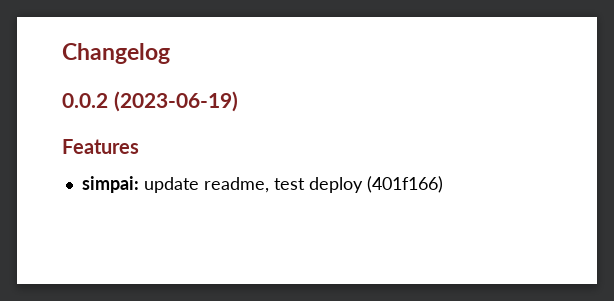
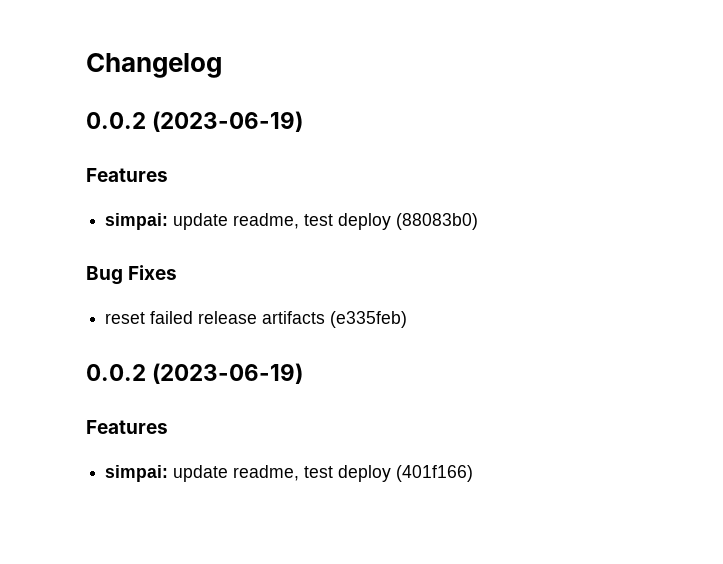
+ simpai: update readme, test deploy (88083b0)
+ Bug Fixes
+ reset failed release artifacts (e335feb)
+ 0.0.2 (2023-06-19)
+ Features

